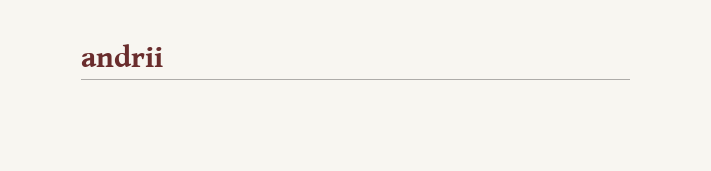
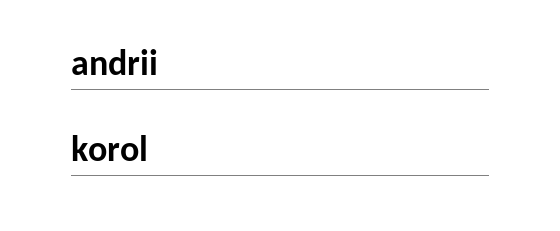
+ korol

